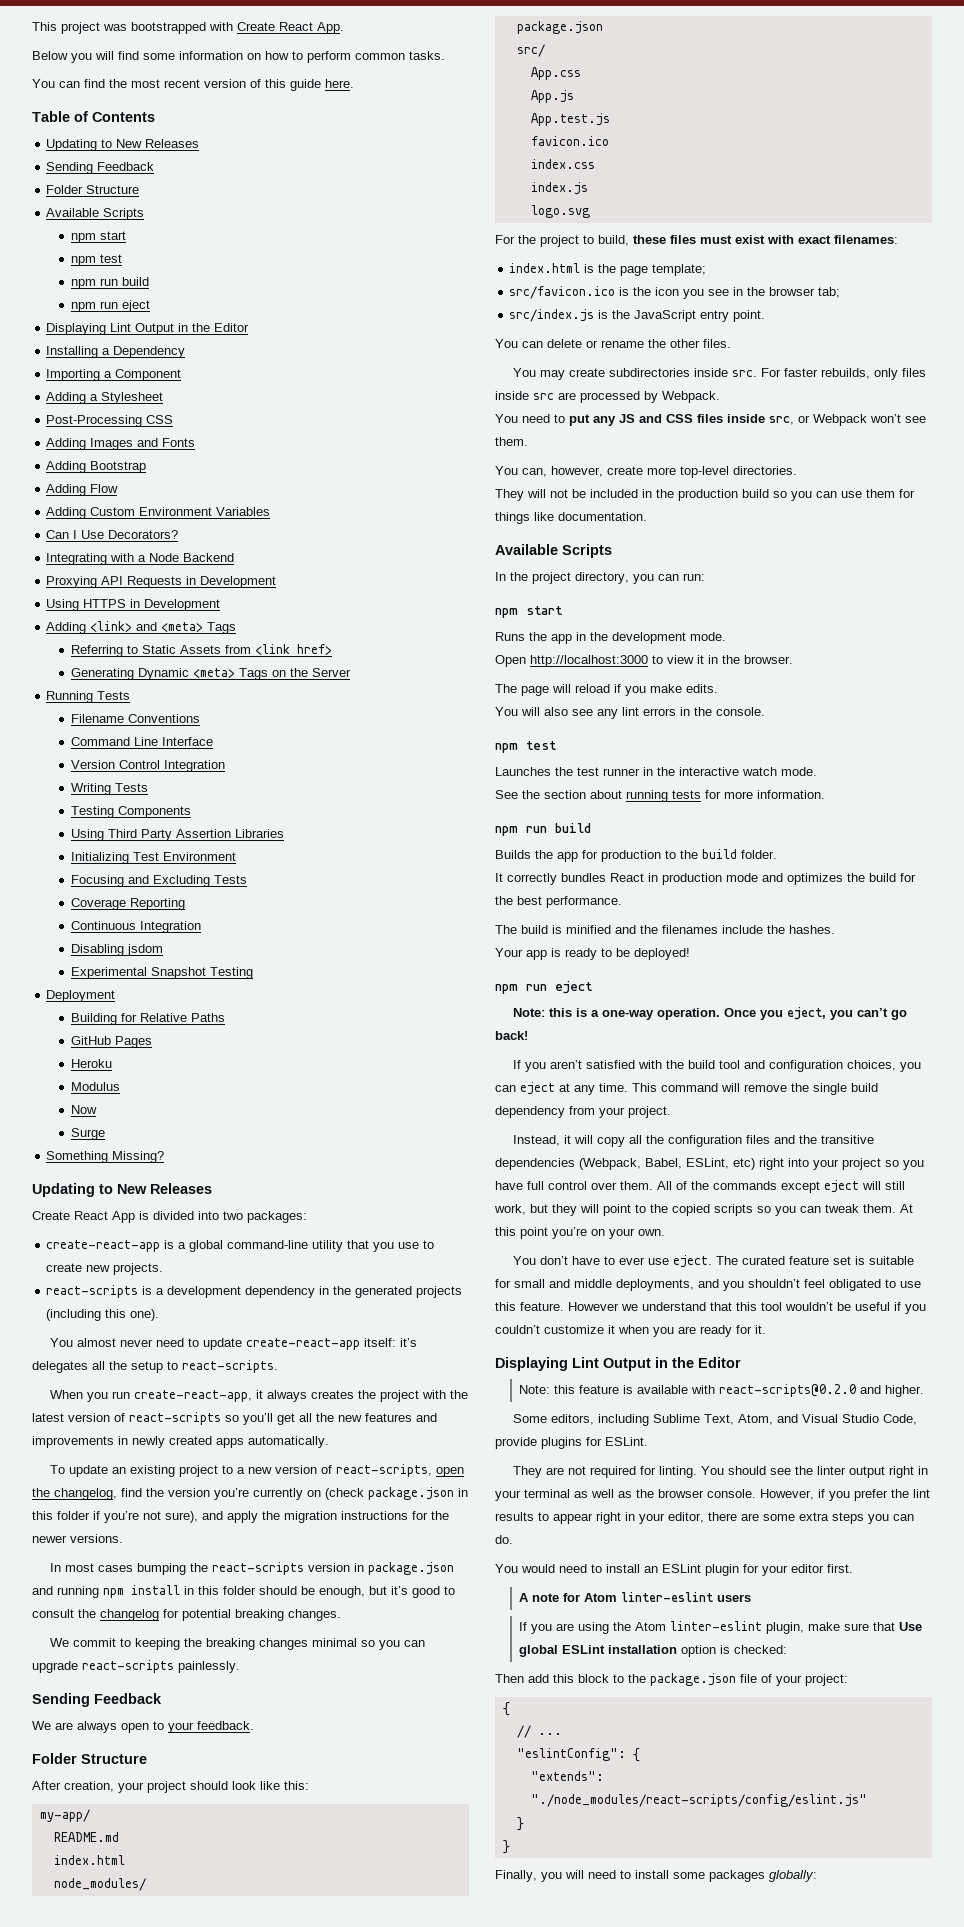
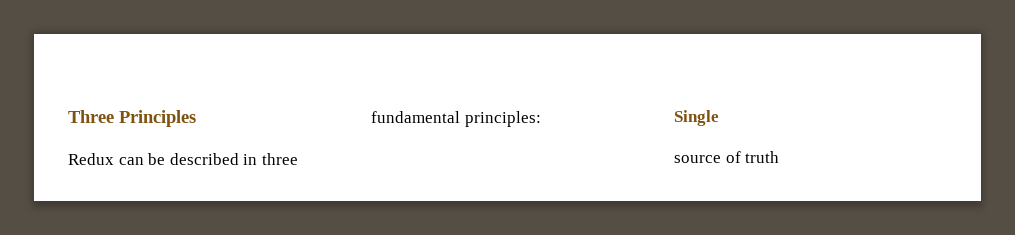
- This project was bootstrapped with Create React App.
- Below you will find some information on how to perform common tasks.
- You can find the most recent version of this guide here.
- Table of Contents
- Updating to New Releases
- Sending Feedback
- Folder Structure
- Available Scripts
- npm start
- npm test
- npm run build
- npm run eject
- Displaying Lint Output in the Editor
- Installing a Dependency
- Importing a Component
- Adding a Stylesheet
- Post-Processing CSS
- Adding Images and Fonts
- Adding Bootstrap
- Adding Flow
- Adding Custom Environment Variables
- Can I Use Decorators?
- Integrating with a Node Backend
- Proxying API Requests in Development
- Using HTTPS in Development
- Adding <link> and <meta> Tags
- Referring to Static Assets from <link href>
- Generating Dynamic <meta> Tags on the Server
- Running Tests
- Filename Conventions
- Command Line Interface
- Version Control Integration
- Writing Tests
- Testing Components
- Using Third Party Assertion Libraries
- Initializing Test Environment
- Focusing and Excluding Tests
- Coverage Reporting
- Continuous Integration
- Disabling jsdom
- Experimental Snapshot Testing
- Deployment
- Building for Relative Paths
- GitHub Pages
- Heroku
- Modulus
- Now
- Surge
- Something Missing?
- Updating to New Releases
- Create React App is divided into two packages:
- create-react-app is a global command-line utility that you use to create new projects.
- react-scripts is a development dependency in the generated projects (including this one).
- You almost never need to update create-react-app itself: it’s delegates all the setup to react-scripts.
- When you run create-react-app, it always creates the project with the latest version of react-scripts so you’ll get all the new features and improvements in newly created apps automatically.
- To update an existing project to a new version of react-scripts, open the changelog, find the version you’re currently on (check package.json in this folder if you’re not sure), and apply the migration instructions for the newer versions.
- In most cases bumping the react-scripts version in package.json and running npm install in this folder should be enough, but it’s good to consult the changelog for potential breaking changes.
- We commit to keeping the breaking changes minimal so you can upgrade react-scripts painlessly.
- Sending Feedback
- We are always open to your feedback.
- Folder Structure
- After creation, your project should look like this:
- my-app/
- README.md
- index.html
- node_modules/
- package.json
- src/
- App.css
- App.js
- App.test.js
- favicon.ico
- index.css
- index.js
- logo.svg
- For the project to build, these files must exist with exact filenames:
- index.html is the page template;
- src/favicon.ico is the icon you see in the browser tab;
- src/index.js is the JavaScript entry point.
- You can delete or rename the other files.
- You may create subdirectories inside src. For faster rebuilds, only files inside src are processed by Webpack.
- You need to put any JS and CSS files inside src, or Webpack won’t see them.
- You can, however, create more top-level directories.
- They will not be included in the production build so you can use them for things like documentation.
- Available Scripts
- In the project directory, you can run:
- npm start
- Runs the app in the development mode.
- Open http://localhost:3000 to view it in the browser.
- The page will reload if you make edits.
- You will also see any lint errors in the console.
- npm test
- Launches the test runner in the interactive watch mode.
- See the section about running tests for more information.
- npm run build
- Builds the app for production to the build folder.
- It correctly bundles React in production mode and optimizes the build for the best performance.
- The build is minified and the filenames include the hashes.
- Your app is ready to be deployed!
- npm run eject
- Note: this is a one-way operation. Once you eject, you can’t go back!
- If you aren’t satisfied with the build tool and configuration choices, you can eject at any time. This command will remove the single build dependency from your project.
- Instead, it will copy all the configuration files and the transitive dependencies (Webpack, Babel, ESLint, etc) right into your project so you have full control over them. All of the commands except eject will still work, but they will point to the copied scripts so you can tweak them. At this point you’re on your own.
- You don’t have to ever use eject. The curated feature set is suitable for small and middle deployments, and you shouldn’t feel obligated to use this feature. However we understand that this tool wouldn’t be useful if you couldn’t customize it when you are ready for it.
- Displaying Lint Output in the Editor
- Note: this feature is available with react-scripts@0.2.0 and higher.
- Some editors, including Sublime Text, Atom, and Visual Studio Code, provide plugins for ESLint.
- They are not required for linting. You should see the linter output right in your terminal as well as the browser console. However, if you prefer the lint results to appear right in your editor, there are some extra steps you can do.
- You would need to install an ESLint plugin for your editor first.
- A note for Atom linter-eslint users
- If you are using the Atom linter-eslint plugin, make sure that Use global ESLint installation option is checked:
- Then add this block to the package.json file of your project:
- {
- // ...
- "eslintConfig": {
- "extends": "./node_modules/react-scripts/config/eslint.js"
- }
- }
- Finally, you will need to install some packages globally:
+ Three Principles
+ Redux can be described in three fundamental principles:
+ Single
+ source of truth

